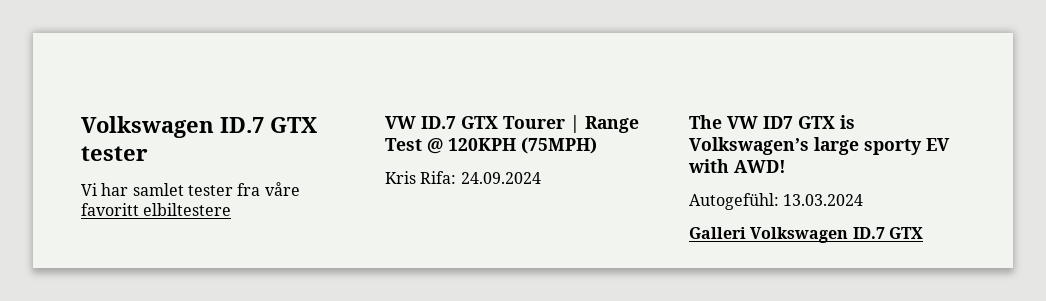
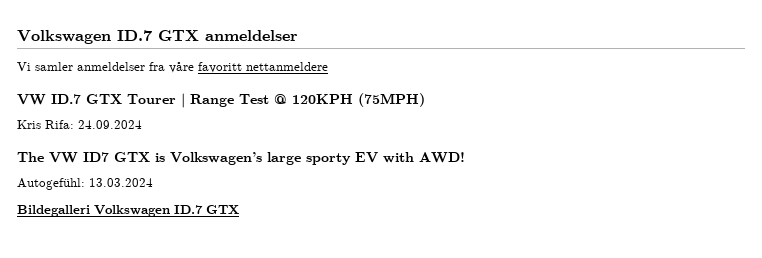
- Volkswagen ID.7 GTX tester
+ Volkswagen ID.7 GTX anmeldelser
- Vi har samlet tester fra våre favoritt elbiltestere
+ Vi samler anmeldelser fra våre favoritt nettanmeldere
- Galleri Volkswagen ID.7 GTX
+ Bildegalleri Volkswagen ID.7 GTX

